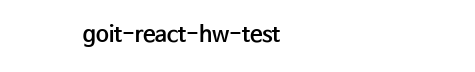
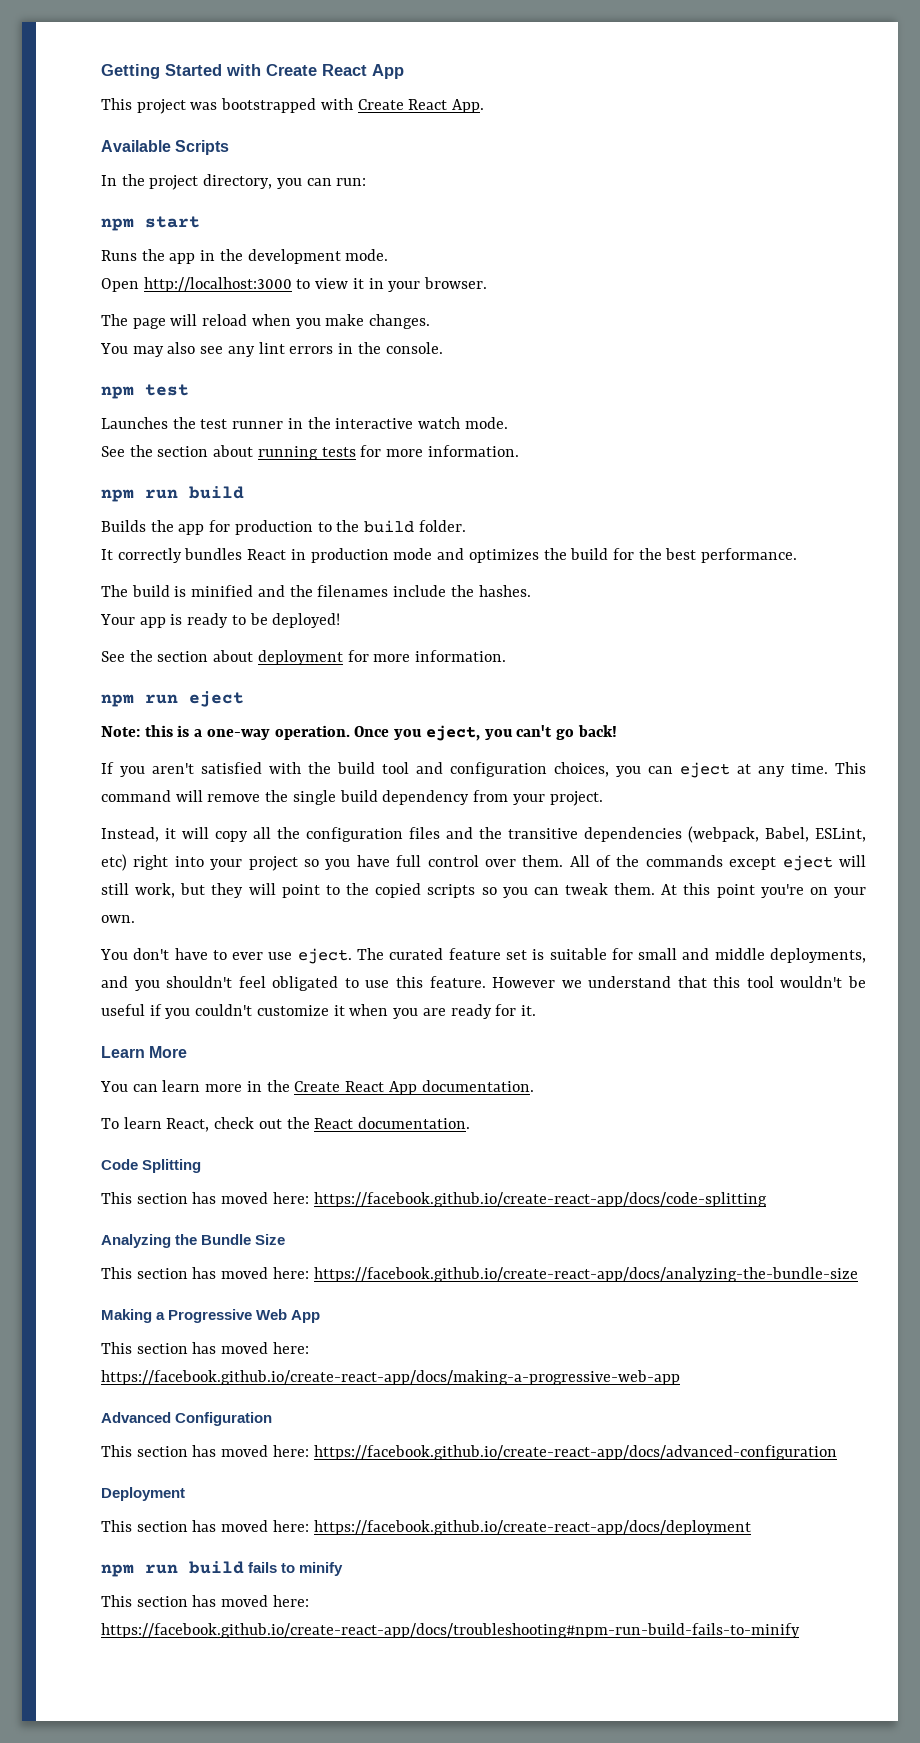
- goit-react-hw-test
+ Getting Started with Create React App
+ This project was bootstrapped with Create React App.
+ Available Scripts
+ In the project directory, you can run:
+ npm start
+ Runs the app in the development mode.
+ Open http://localhost:3000 to view it in your browser.
+ The page will reload when you make changes.
+ You may also see any lint errors in the console.
+ npm test
+ Launches the test runner in the interactive watch mode.
+ See the section about running tests for more information.
+ npm run build
+ Builds the app for production to the build folder.
+ It correctly bundles React in production mode and optimizes the build for the best performance.
+ The build is minified and the filenames include the hashes.
+ Your app is ready to be deployed!
+ See the section about deployment for more information.
+ npm run eject
+ Note: this is a one-way operation. Once you eject, you can't go back!
+ If you aren't satisfied with the build tool and configuration choices, you can eject at any time. This command will remove the single build dependency from your project.
+ Instead, it will copy all the configuration files and the transitive dependencies (webpack, Babel, ESLint, etc) right into your project so you have full control over them. All of the commands except eject will still work, but they will point to the copied scripts so you can tweak them. At this point you're on your own.
+ You don't have to ever use eject. The curated feature set is suitable for small and middle deployments, and you shouldn't feel obligated to use this feature. However we understand that this tool wouldn't be useful if you couldn't customize it when you are ready for it.
+ Learn More
+ You can learn more in the Create React App documentation.
+ To learn React, check out the React documentation.
+ Code Splitting
+ This section has moved here: https://facebook.github.io/create-react-app/docs/code-splitting
+ Analyzing the Bundle Size
+ This section has moved here: https://facebook.github.io/create-react-app/docs/analyzing-the-bundle-size
+ Making a Progressive Web App
+ This section has moved here: https://facebook.github.io/create-react-app/docs/making-a-progressive-web-app
+ Advanced Configuration
+ This section has moved here: https://facebook.github.io/create-react-app/docs/advanced-configuration
+ Deployment
+ This section has moved here: https://facebook.github.io/create-react-app/docs/deployment
+ npm run build fails to minify
+ This section has moved here: https://facebook.github.io/create-react-app/docs/troubleshooting#npm-run-build-fails-to-minify

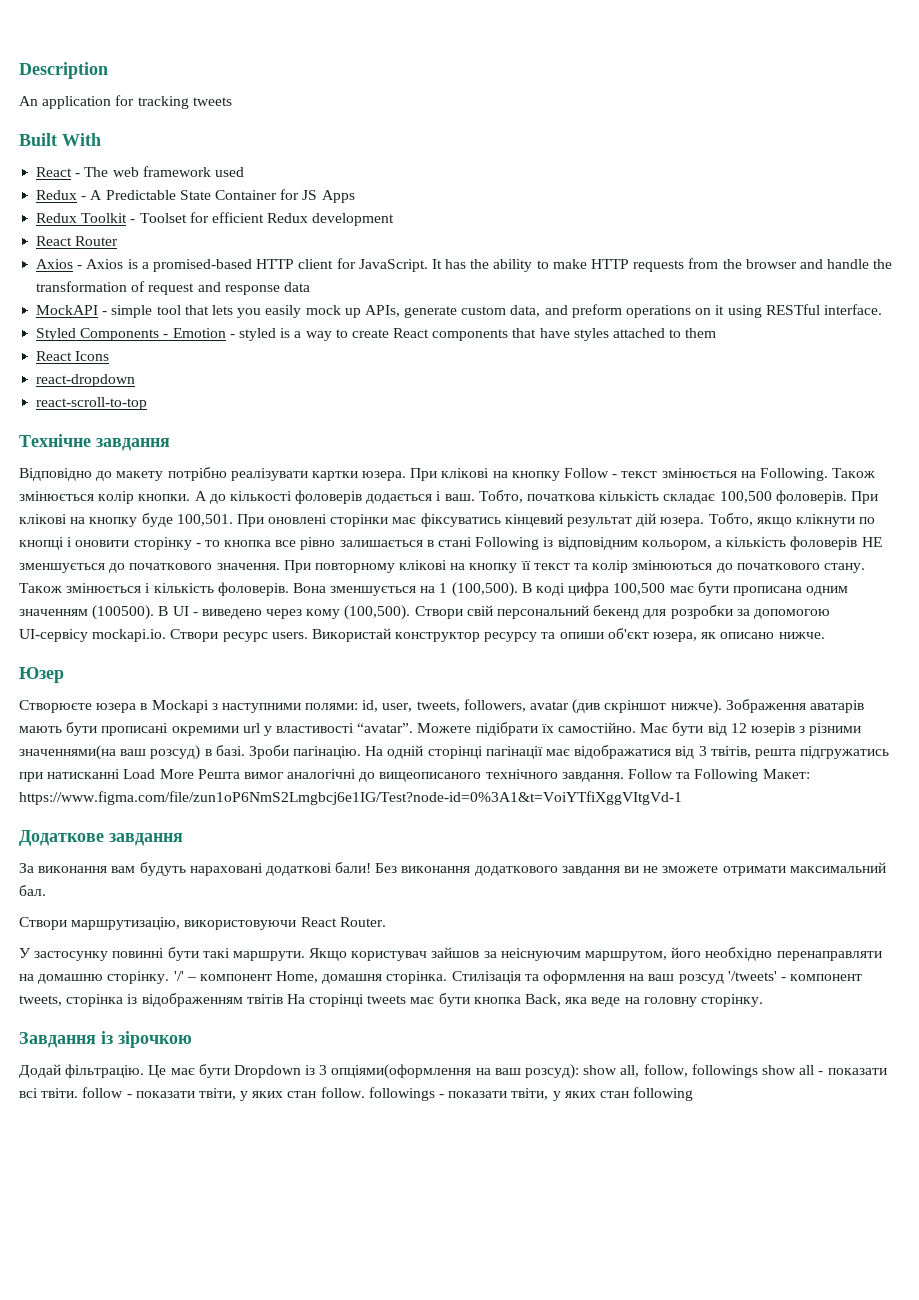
- Getting Started with Create React App
- This project was bootstrapped with Create React App.
- Available Scripts
- In the project directory, you can run:
- npm start
- Runs the app in the development mode.
- Open http://localhost:3000 to view it in your browser.
- The page will reload when you make changes.
- You may also see any lint errors in the console.
- npm test
- Launches the test runner in the interactive watch mode.
- See the section about running tests for more information.
- npm run build
- Builds the app for production to the build folder.
- It correctly bundles React in production mode and optimizes the build for the best performance.
- The build is minified and the filenames include the hashes.
- Your app is ready to be deployed!
- See the section about deployment for more information.
- npm run eject
- Note: this is a one-way operation. Once you eject, you can't go back!
- If you aren't satisfied with the build tool and configuration choices, you can eject at any time. This command will remove the single build dependency from your project.
- Instead, it will copy all the configuration files and the transitive dependencies (webpack, Babel, ESLint, etc) right into your project so you have full control over them. All of the commands except eject will still work, but they will point to the copied scripts so you can tweak them. At this point you're on your own.
- You don't have to ever use eject. The curated feature set is suitable for small and middle deployments, and you shouldn't feel obligated to use this feature. However we understand that this tool wouldn't be useful if you couldn't customize it when you are ready for it.
- Learn More
- You can learn more in the Create React App documentation.
- To learn React, check out the React documentation.
- Code Splitting
- This section has moved here: https://facebook.github.io/create-react-app/docs/code-splitting
- Analyzing the Bundle Size
- This section has moved here: https://facebook.github.io/create-react-app/docs/analyzing-the-bundle-size
- Making a Progressive Web App
- This section has moved here: https://facebook.github.io/create-react-app/docs/making-a-progressive-web-app
- Advanced Configuration
- This section has moved here: https://facebook.github.io/create-react-app/docs/advanced-configuration
- Deployment
- This section has moved here: https://facebook.github.io/create-react-app/docs/deployment
- npm run build fails to minify
- This section has moved here: https://facebook.github.io/create-react-app/docs/troubleshooting#npm-run-build-fails-to-minify
+ Description
+ An application for tracking tweets
+ Built With
+ React - The web framework used
+ Redux - A Predictable State Container for JS Apps
+ Redux Toolkit - Toolset for efficient Redux development
+ React Router
+ Axios - Axios is a promised-based HTTP client for JavaScript. It has the ability to make HTTP requests from the browser and handle the transformation of request and response data
+ MockAPI - simple tool that lets you easily mock up APIs, generate custom data, and preform operations on it using RESTful interface.
+ Styled Components - Emotion - styled is a way to create React components that have styles attached to them
+ React Icons
+ react-dropdown
+ react-scroll-to-top
+ Технічне завдання
+ Відповідно до макету потрібно реалізувати картки юзера. При клікові на кнопку Follow - текст змінюється на Following. Також змінюється колір кнопки. А до кількості фоловерів додається і ваш. Тобто, початкова кількість складає 100,500 фоловерів. При клікові на кнопку буде 100,501. При оновлені сторінки має фіксуватись кінцевий результат дій юзера. Тобто, якщо клікнути по кнопці і оновити сторінку - то кнопка все рівно залишається в стані Following із відповідним кольором, а кількість фоловерів НЕ зменшується до початкового значення. При повторному клікові на кнопку її текст та колір змінюються до початкового стану. Також змінюється і кількість фоловерів. Вона зменшується на 1 (100,500). В коді цифра 100,500 має бути прописана одним значенням (100500). В UI - виведено через кому (100,500). Створи свій персональний бекенд для розробки за допомогою UI-сервісу mockapi.io. Створи ресурс users. Використай конструктор ресурсу та опиши об'єкт юзера, як описано нижче.
+ Юзер
+ Створюєте юзера в Mockapi з наступними полями: id, user, tweets, followers, avatar (див скріншот нижче). Зображення аватарів мають бути прописані окремими url у властивості “avatar”. Можете підібрати їх самостійно. Має бути від 12 юзерів з різними значеннями(на ваш розсуд) в базі. Зроби пагінацію. На одній сторінці пагінації має відображатися від 3 твітів, решта підгружатись при натисканні Load More Решта вимог аналогічні до вищеописаного технічного завдання. Follow та Following Макет: https://www.figma.com/file/zun1oP6NmS2Lmgbcj6e1IG/Test?node-id=0%3A1&t=VoiYTfiXggVItgVd-1
+ Додаткове завдання
+ За виконання вам будуть нараховані додаткові бали! Без виконання додаткового завдання ви не зможете отримати максимальний бал.
+ Створи маршрутизацію, використовуючи React Router.
+ У застосунку повинні бути такі маршрути. Якщо користувач зайшов за неіснуючим маршрутом, його необхідно перенаправляти на домашню сторінку. '/' – компонент Home, домашня сторінка. Стилізація та оформлення на ваш розсуд '/tweets' - компонент tweets, сторінка із відображенням твітів На сторінці tweets має бути кнопка Back, яка веде на головну сторінку.
+ Завдання із зірочкою
+ Додай фільтрацію. Це має бути Dropdown із 3 опціями(оформлення на ваш розсуд): show all, follow, followings show all - показати всі твіти. follow - показати твіти, у яких стан follow. followings - показати твіти, у яких стан following

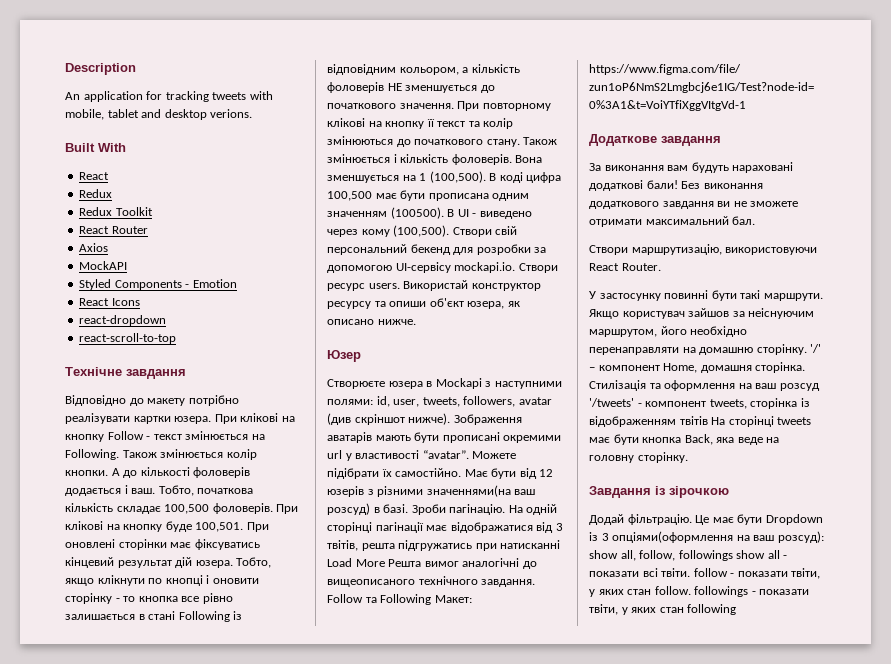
- An application for tracking tweets
+ An application for tracking tweets with mobile, tablet and desktop verions.
  Built With
- React - The web framework used
- Redux - A Predictable State Container for JS Apps
- Redux Toolkit - Toolset for efficient Redux development
+ React
+ Redux
+ Redux Toolkit
  React Router
- Axios - Axios is a promised-based HTTP client for JavaScript. It has the ability to make HTTP requests from the browser and handle the transformation of request and response data
- MockAPI - simple tool that lets you easily mock up APIs, generate custom data, and preform operations on it using RESTful interface.
- Styled Components - Emotion - styled is a way to create React components that have styles attached to them
+ Axios
+ MockAPI
+ Styled Components - Emotion

